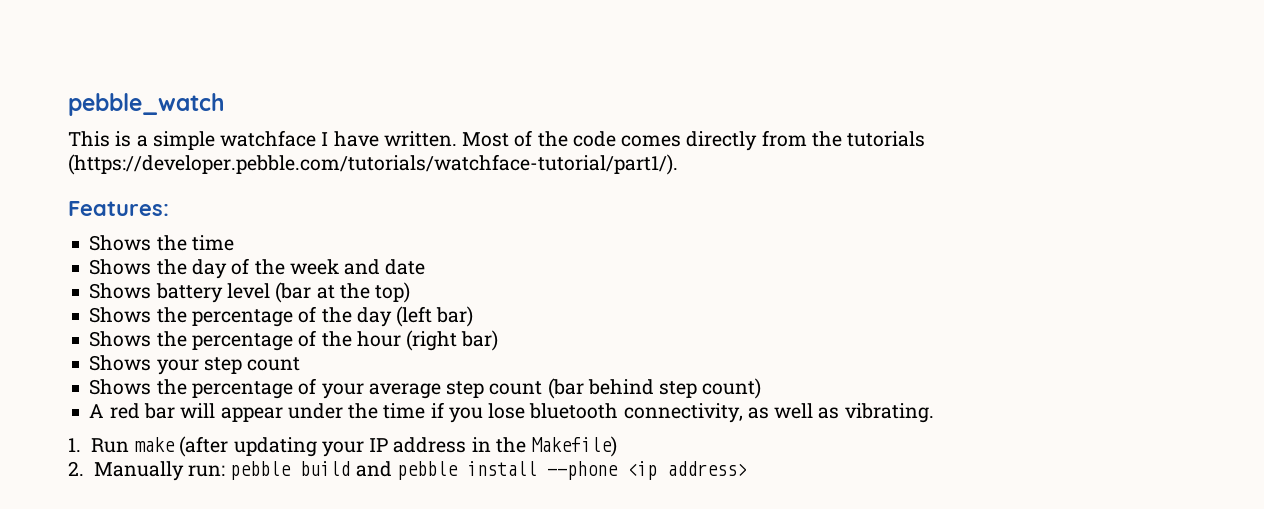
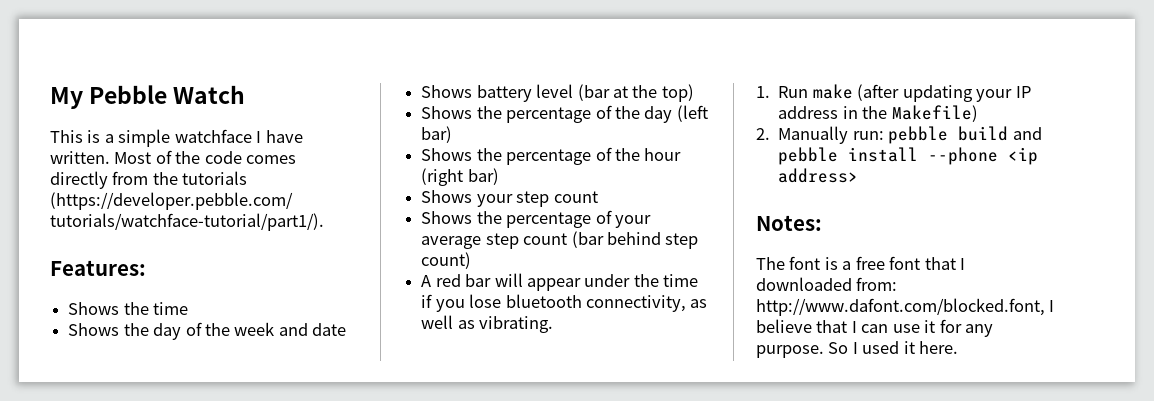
- pebble_watch
+ My Pebble Watch
+ Notes:
+ The font is a free font that I downloaded from: http://www.dafont.com/blocked.font, I believe that I can use it for any purpose. So I used it here.

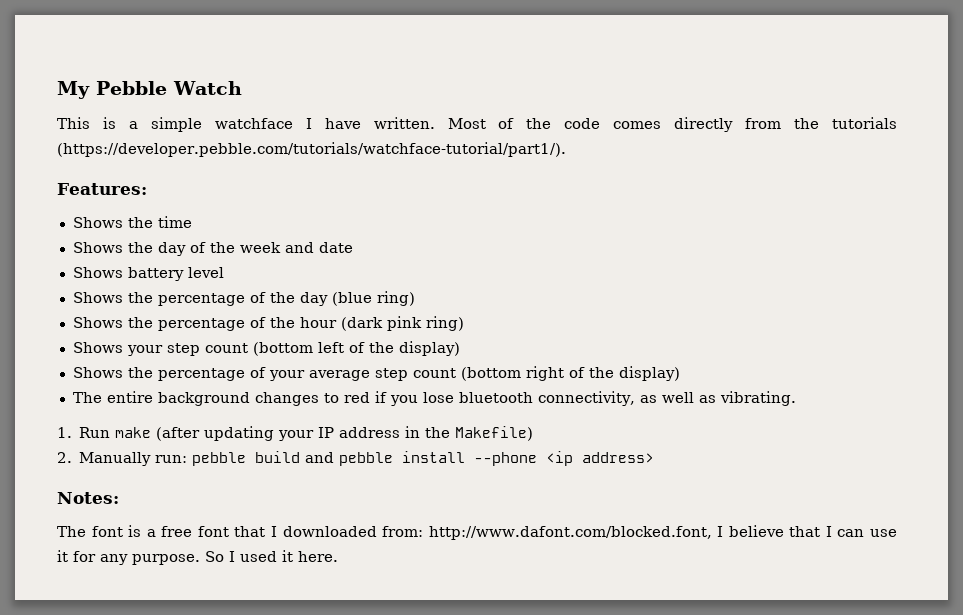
- Shows battery level (bar at the top)
+ Shows battery level
- Shows the percentage of the day (left bar)
+ Shows the percentage of the day (blue ring)
- Shows the percentage of the hour (right bar)
+ Shows the percentage of the hour (dark pink ring)
- Shows your step count
+ Shows your step count (bottom left of the display)
- Shows the percentage of your average step count (bar behind step count)
- A red bar will appear under the time if you lose bluetooth connectivity, as well as vibrating.
+ Shows the percentage of your average step count (bottom right of the display)
+ The entire background changes to red if you lose bluetooth connectivity, as well as vibrating.

